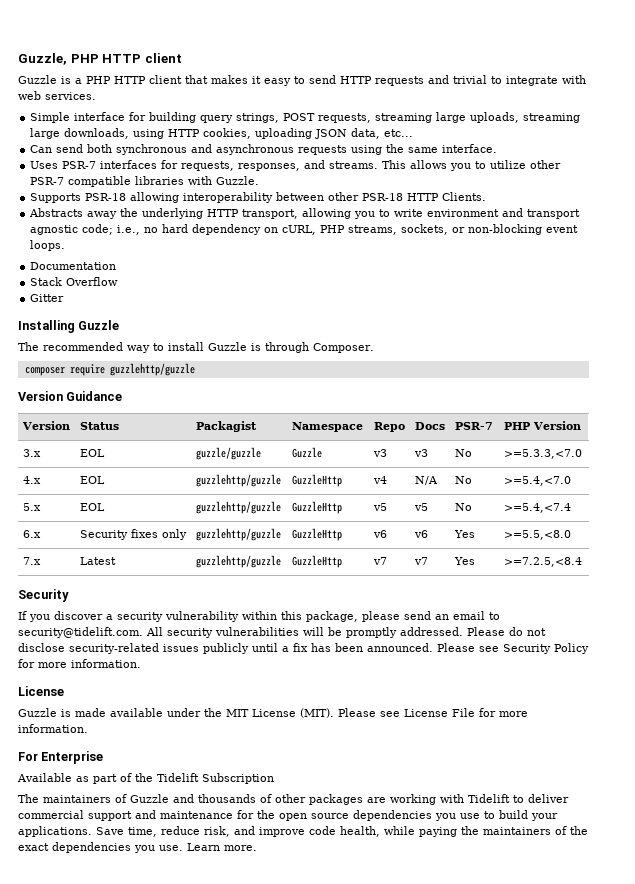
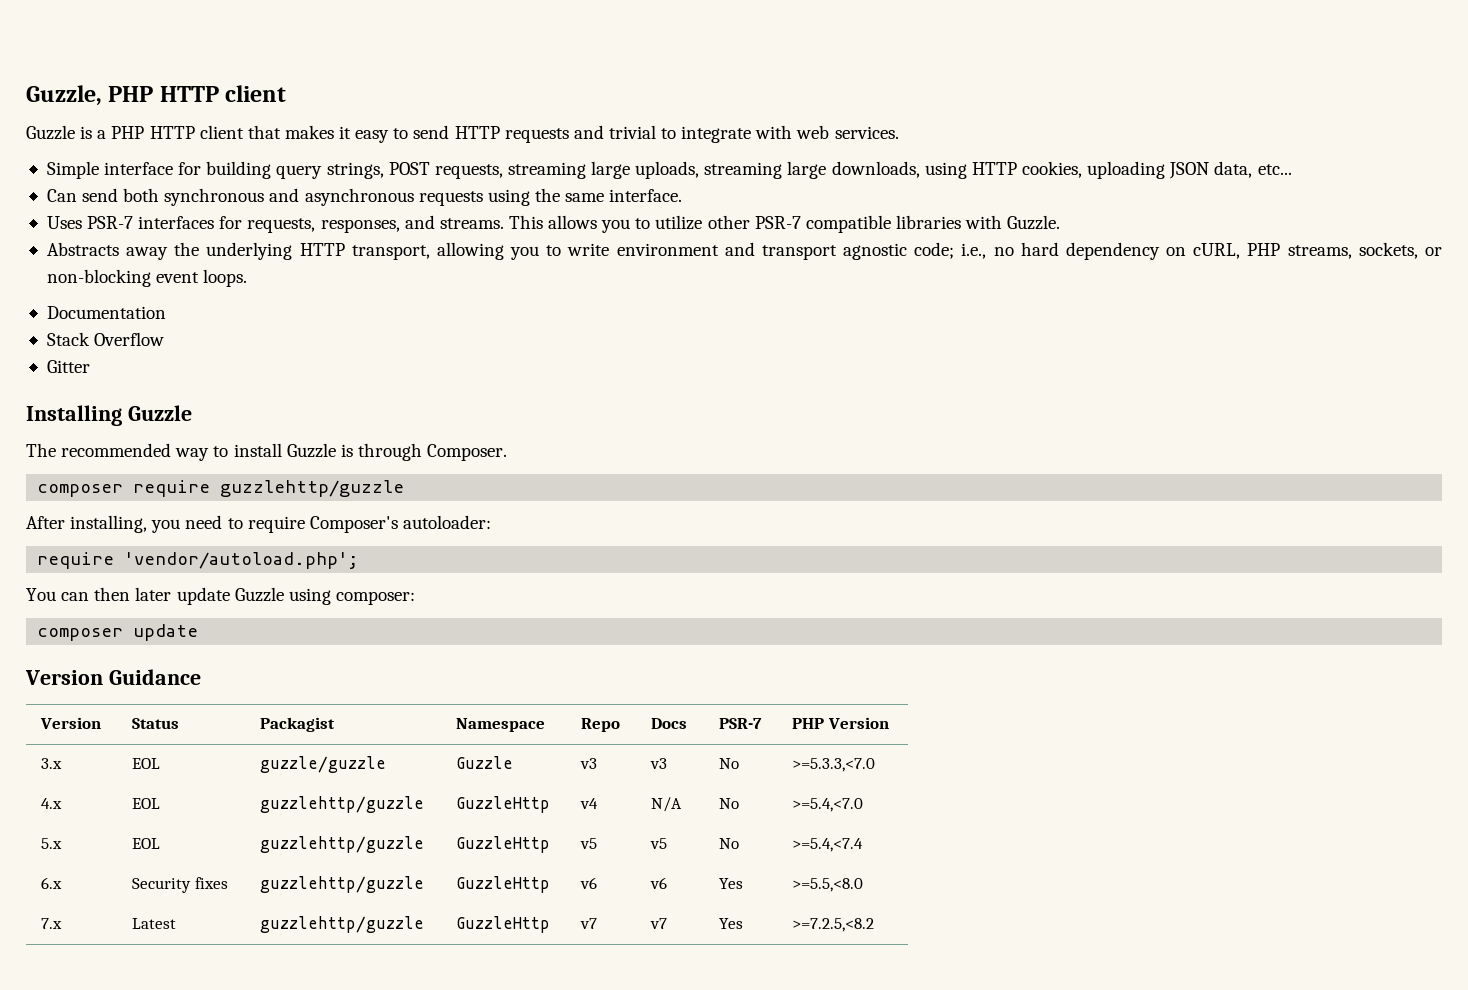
- Supports PSR-18 allowing interoperability between other PSR-18 HTTP Clients.
+ After installing, you need to require Composer's autoloader:
+ require 'vendor/autoload.php';
+ You can then later update Guzzle using composer:
+ composer update
- 6.x | Security fixes only | guzzlehttp/guzzle | GuzzleHttp | v6 | v6 | Yes | >=5.5,<8.0
+ 6.x | Security fixes | guzzlehttp/guzzle | GuzzleHttp | v6 | v6 | Yes | >=5.5,<8.0
- 7.x | Latest | guzzlehttp/guzzle | GuzzleHttp | v7 | v7 | Yes | >=7.2.5,<8.4
- Security
- If you discover a security vulnerability within this package, please send an email to security@tidelift.com. All security vulnerabilities will be promptly addressed. Please do not disclose security-related issues publicly until a fix has been announced. Please see Security Policy for more information.
- License
- Guzzle is made available under the MIT License (MIT). Please see License File for more information.
- For Enterprise
- Available as part of the Tidelift Subscription
- The maintainers of Guzzle and thousands of other packages are working with Tidelift to deliver commercial support and maintenance for the open source dependencies you use to build your applications. Save time, reduce risk, and improve code health, while paying the maintainers of the exact dependencies you use. Learn more.
+ 7.x | Latest | guzzlehttp/guzzle | GuzzleHttp | v7 | v7 | Yes | >=7.2.5,<8.2

